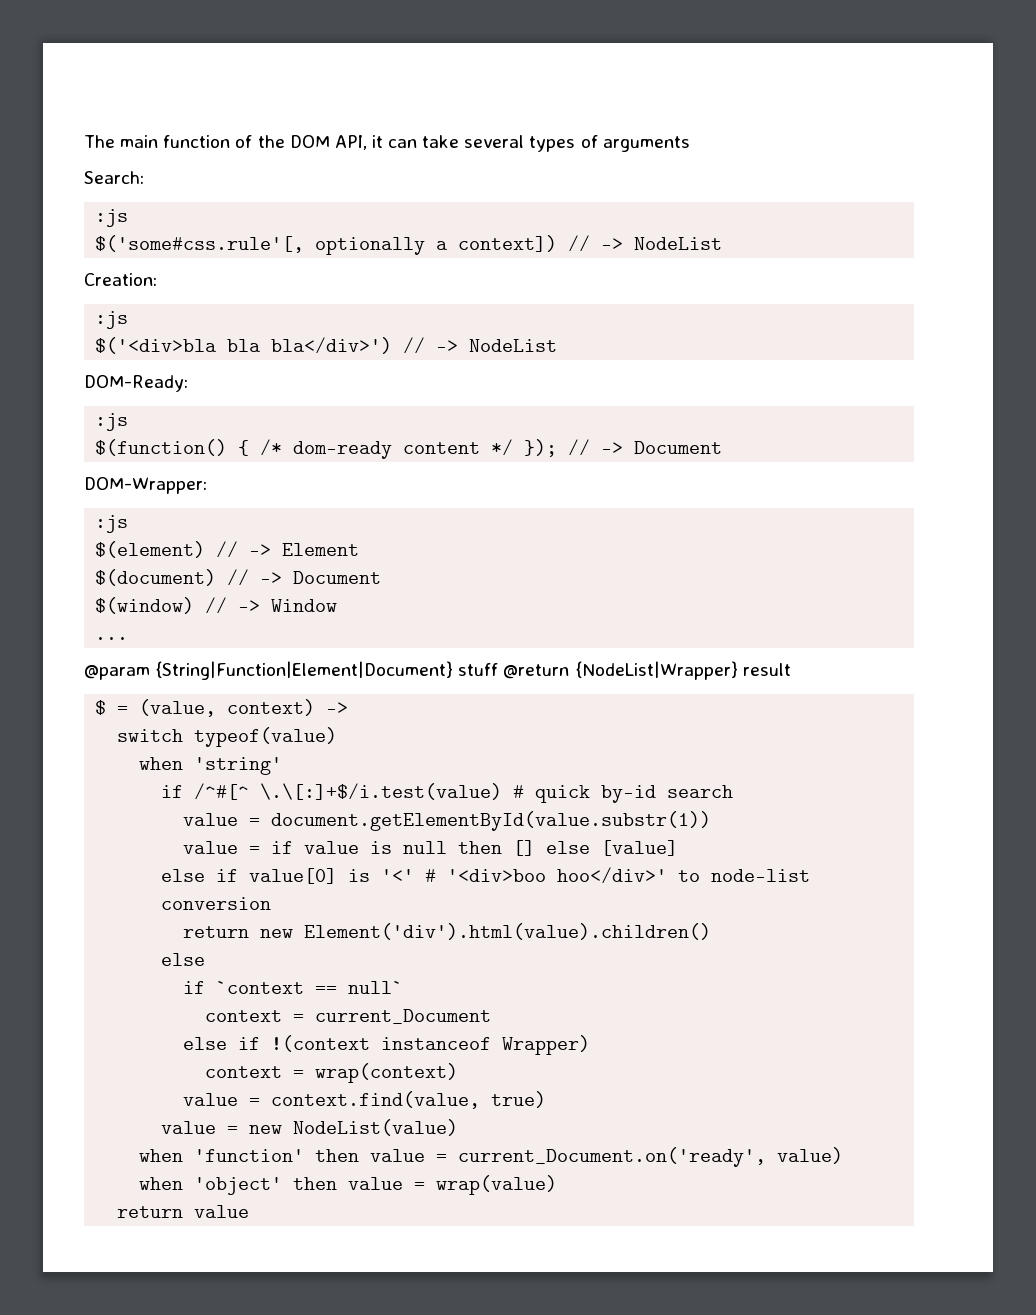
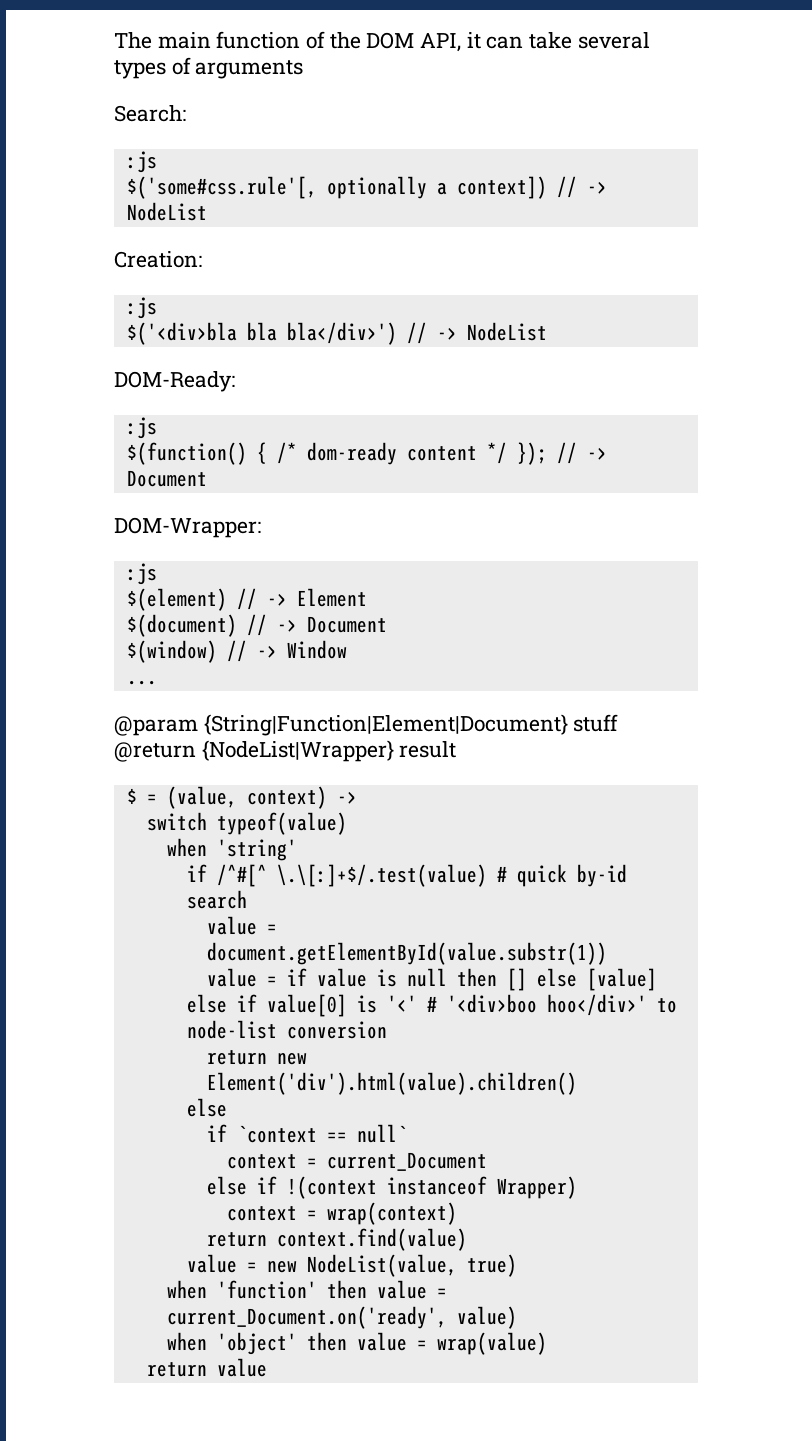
- if /^#[^ \.\[:]+$/i.test(value) # quick by-id search
+ if /^#[^ \.\[:]+$/.test(value) # quick by-id search
- value = context.find(value, true)
+ return context.find(value)
- value = new NodeList(value)
+ value = new NodeList(value, true)

